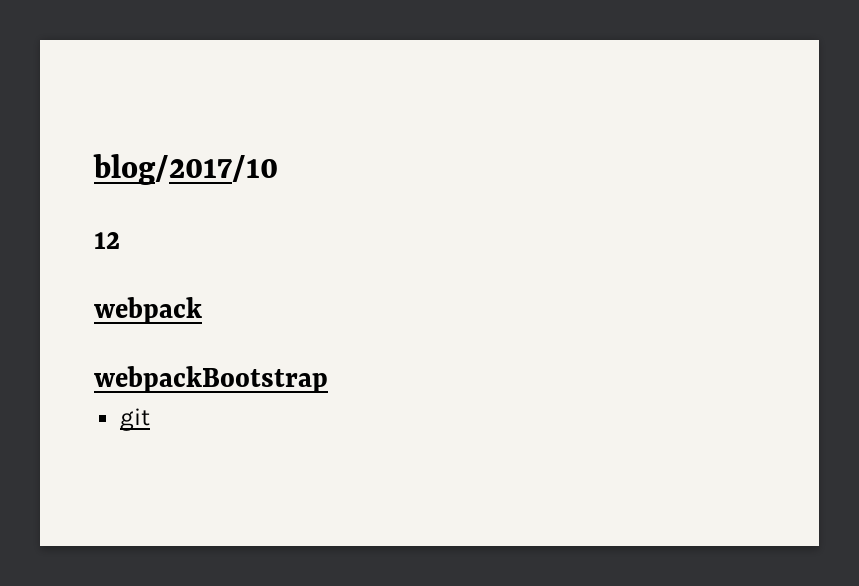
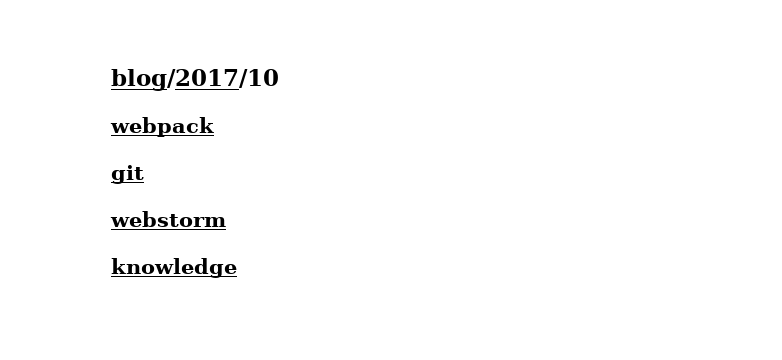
- 12
- webpackBootstrap
  git
+ webstorm
+ knowledge

